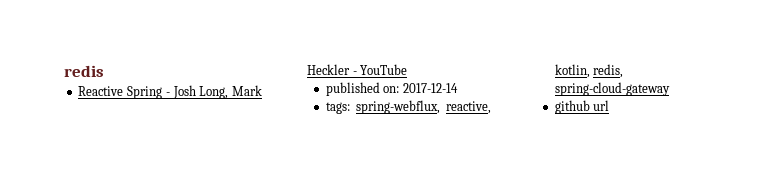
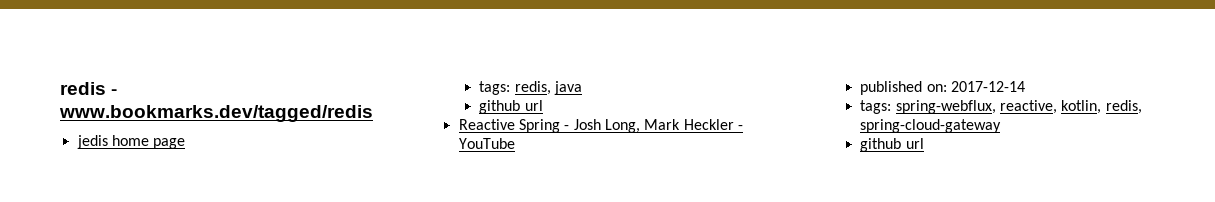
- redis
+ redis - www.bookmarks.dev/tagged/redis
+ jedis home page
+ tags: redis, java
+ github url

